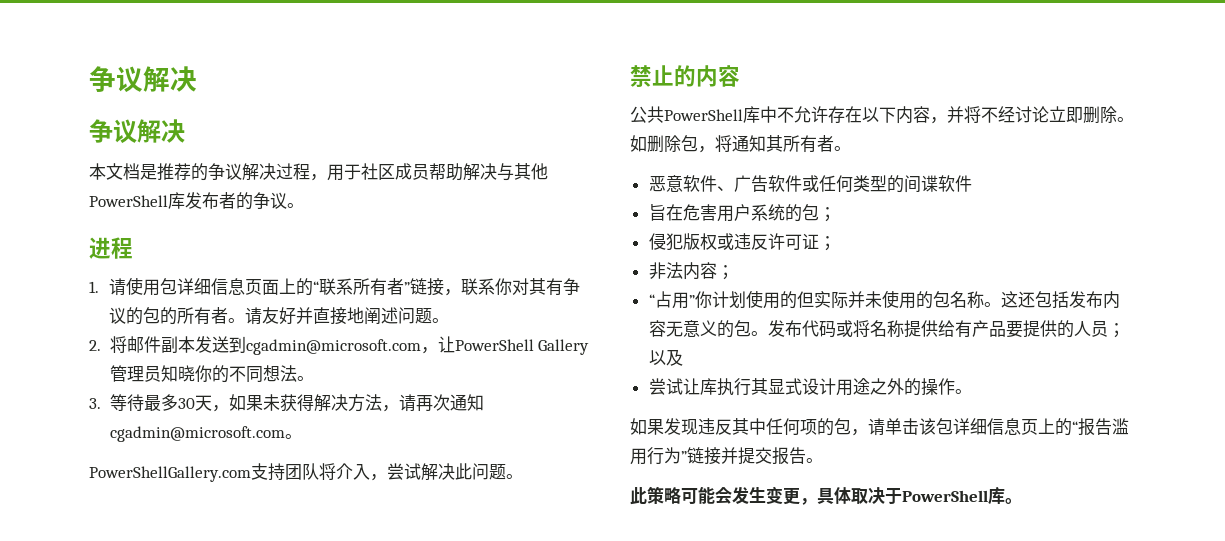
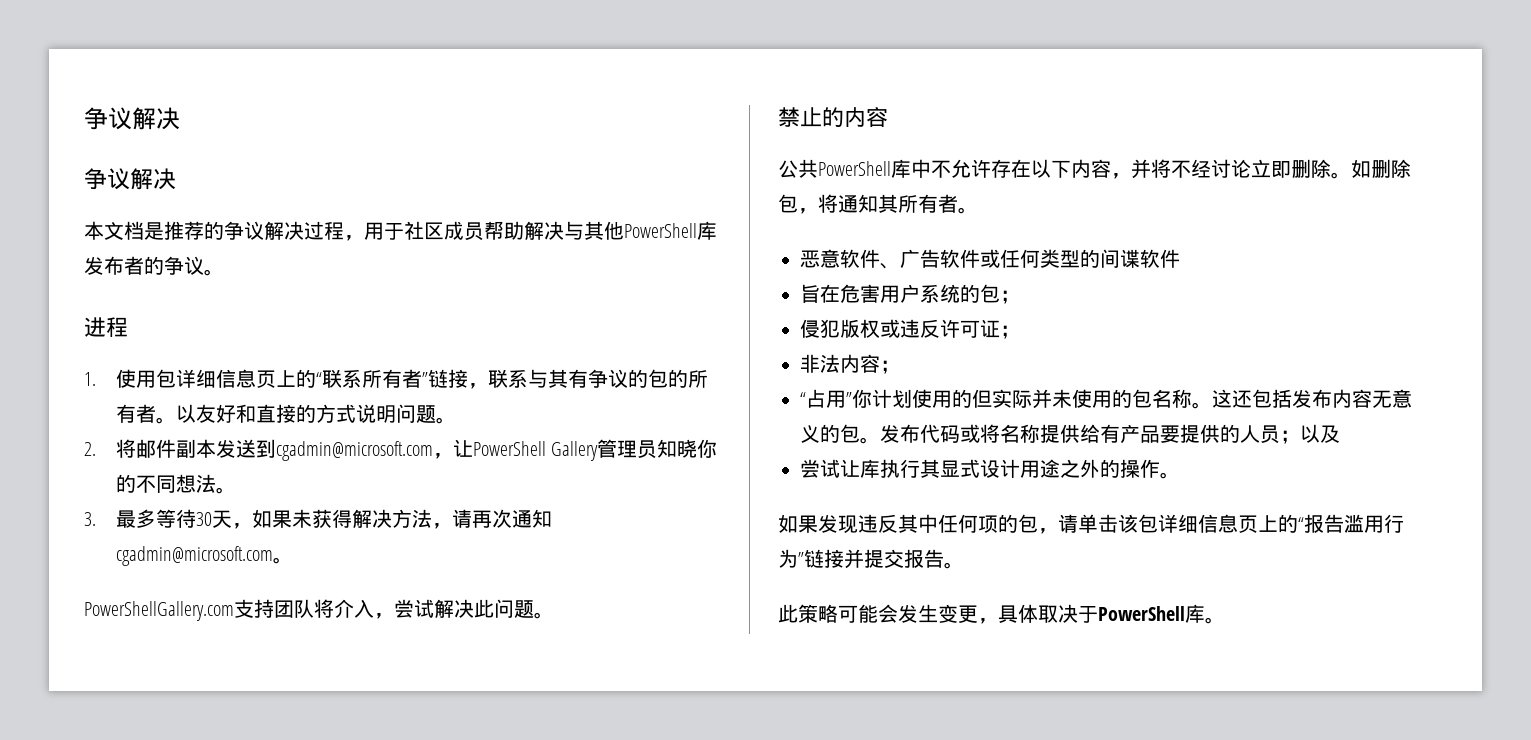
- 1.请使用包详细信息页面上的“联系所有者”链接，联系你对其有争议的包的所有者。
+ 1.使用包详细信息页上的“联系所有者”链接，联系与其有争议的包的所有者。
- 请友好并直接地阐述问题。
+ 以友好和直接的方式说明问题。
- 3.等待最多30天，如果未获得解决方法，请再次通知cgadmin@microsoft.com。
+ 3.最多等待30天，如果未获得解决方法，请再次通知cgadmin@microsoft.com。

